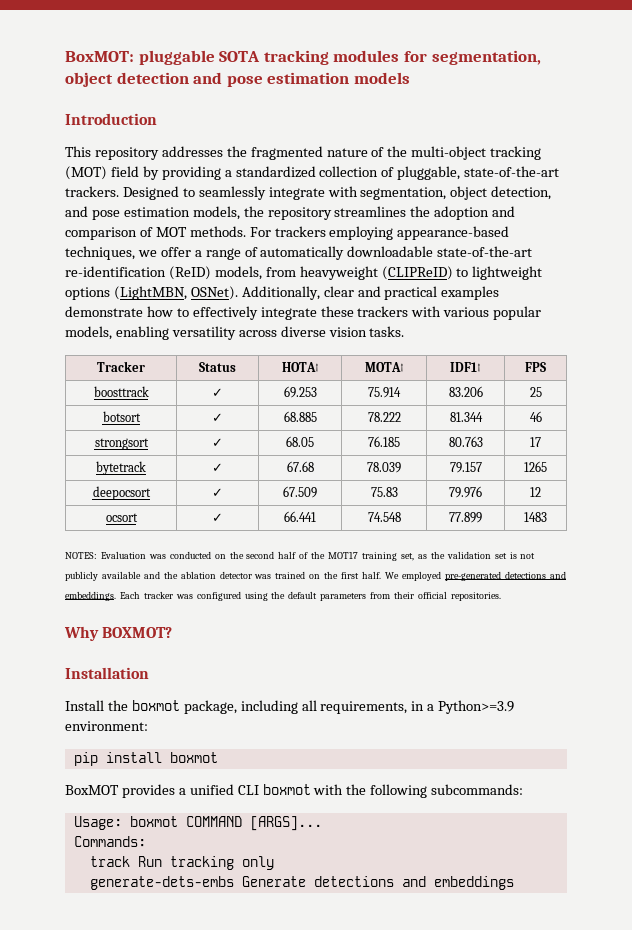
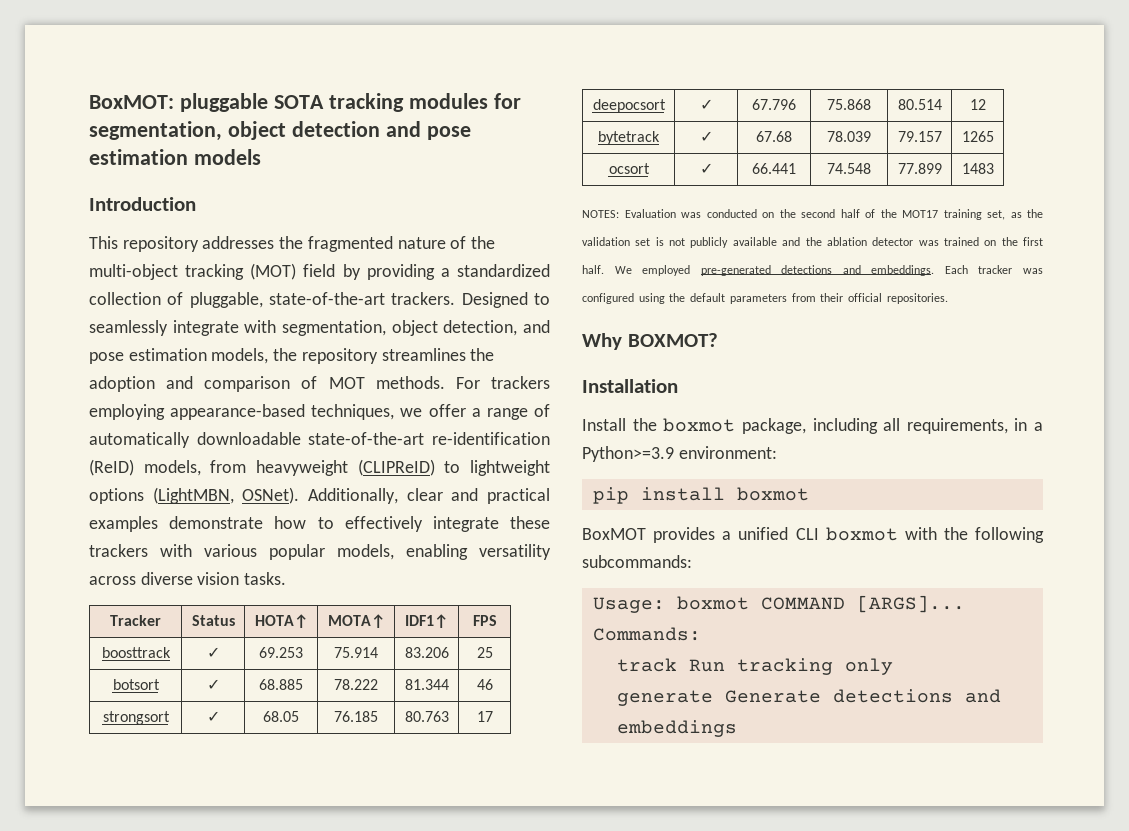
+ deepocsort | ✓ | 67.796 | 75.868 | 80.514 | 12
- deepocsort | ✓ | 67.509 | 75.83 | 79.976 | 12
- generate-dets-embs Generate detections and embeddings
+ generate Generate detections and embeddings

